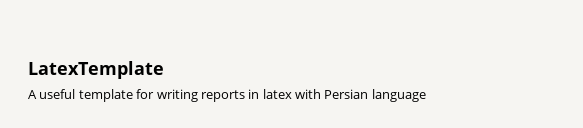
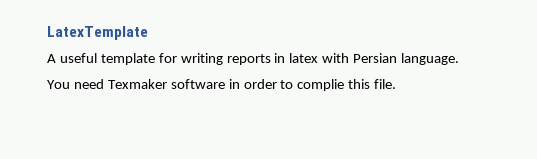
- A useful template for writing reports in latex with Persian language
+ A useful template for writing reports in latex with Persian language.
+ You need Texmaker software in order to complie this file.

